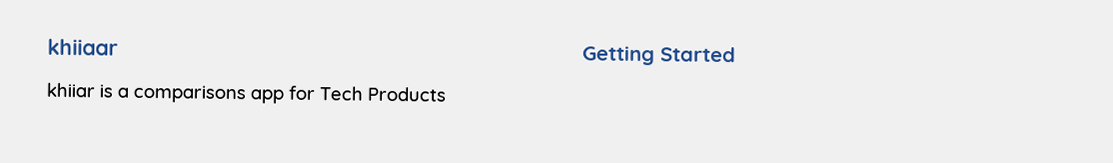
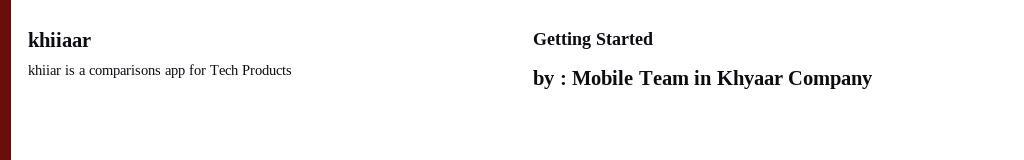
+ by : Mobile Team in Khyaar Company

